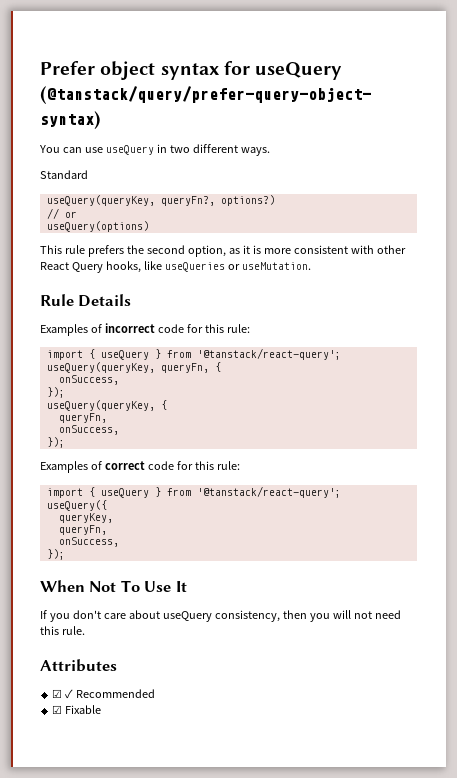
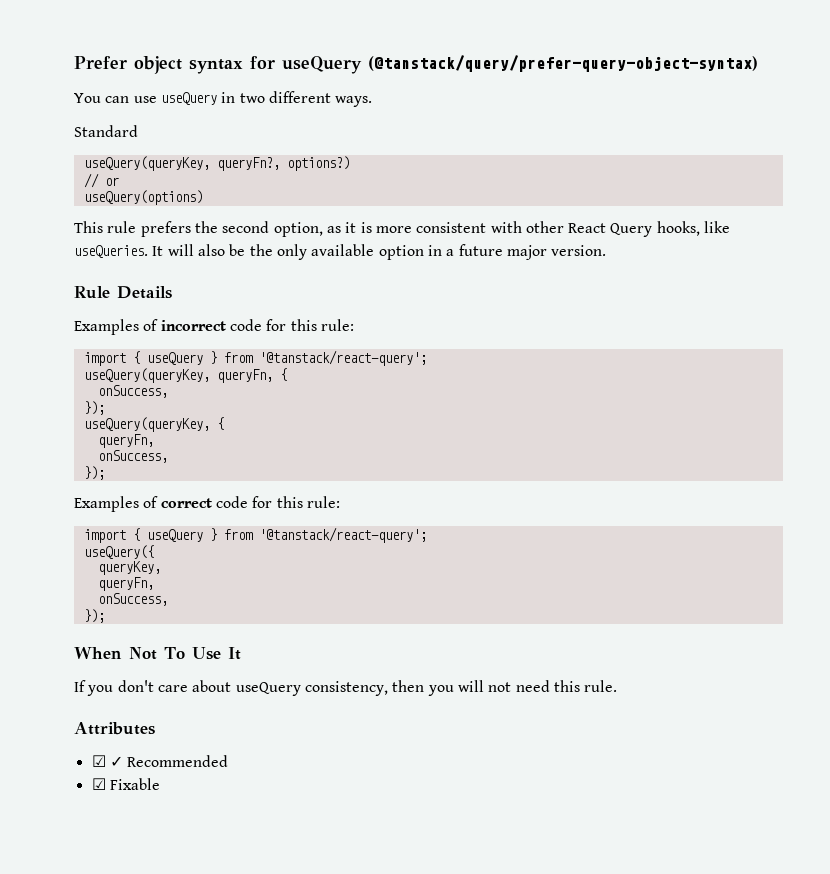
- This rule prefers the second option, as it is more consistent with other React Query hooks, like useQueries or useMutation.
+ This rule prefers the second option, as it is more consistent with other React Query hooks, like useQueries. It will also be the only available option in a future major version.

